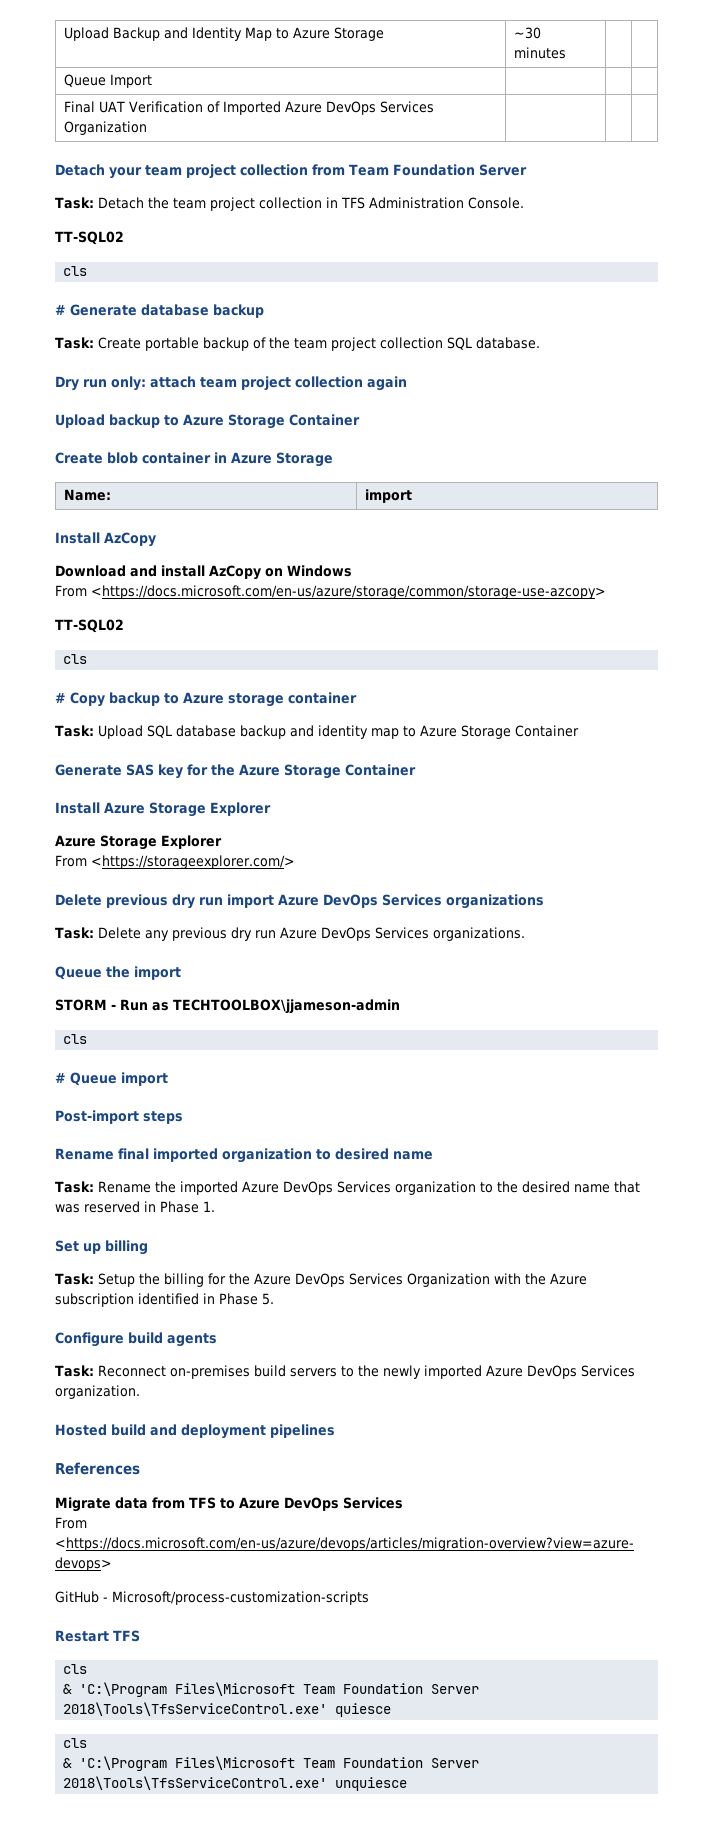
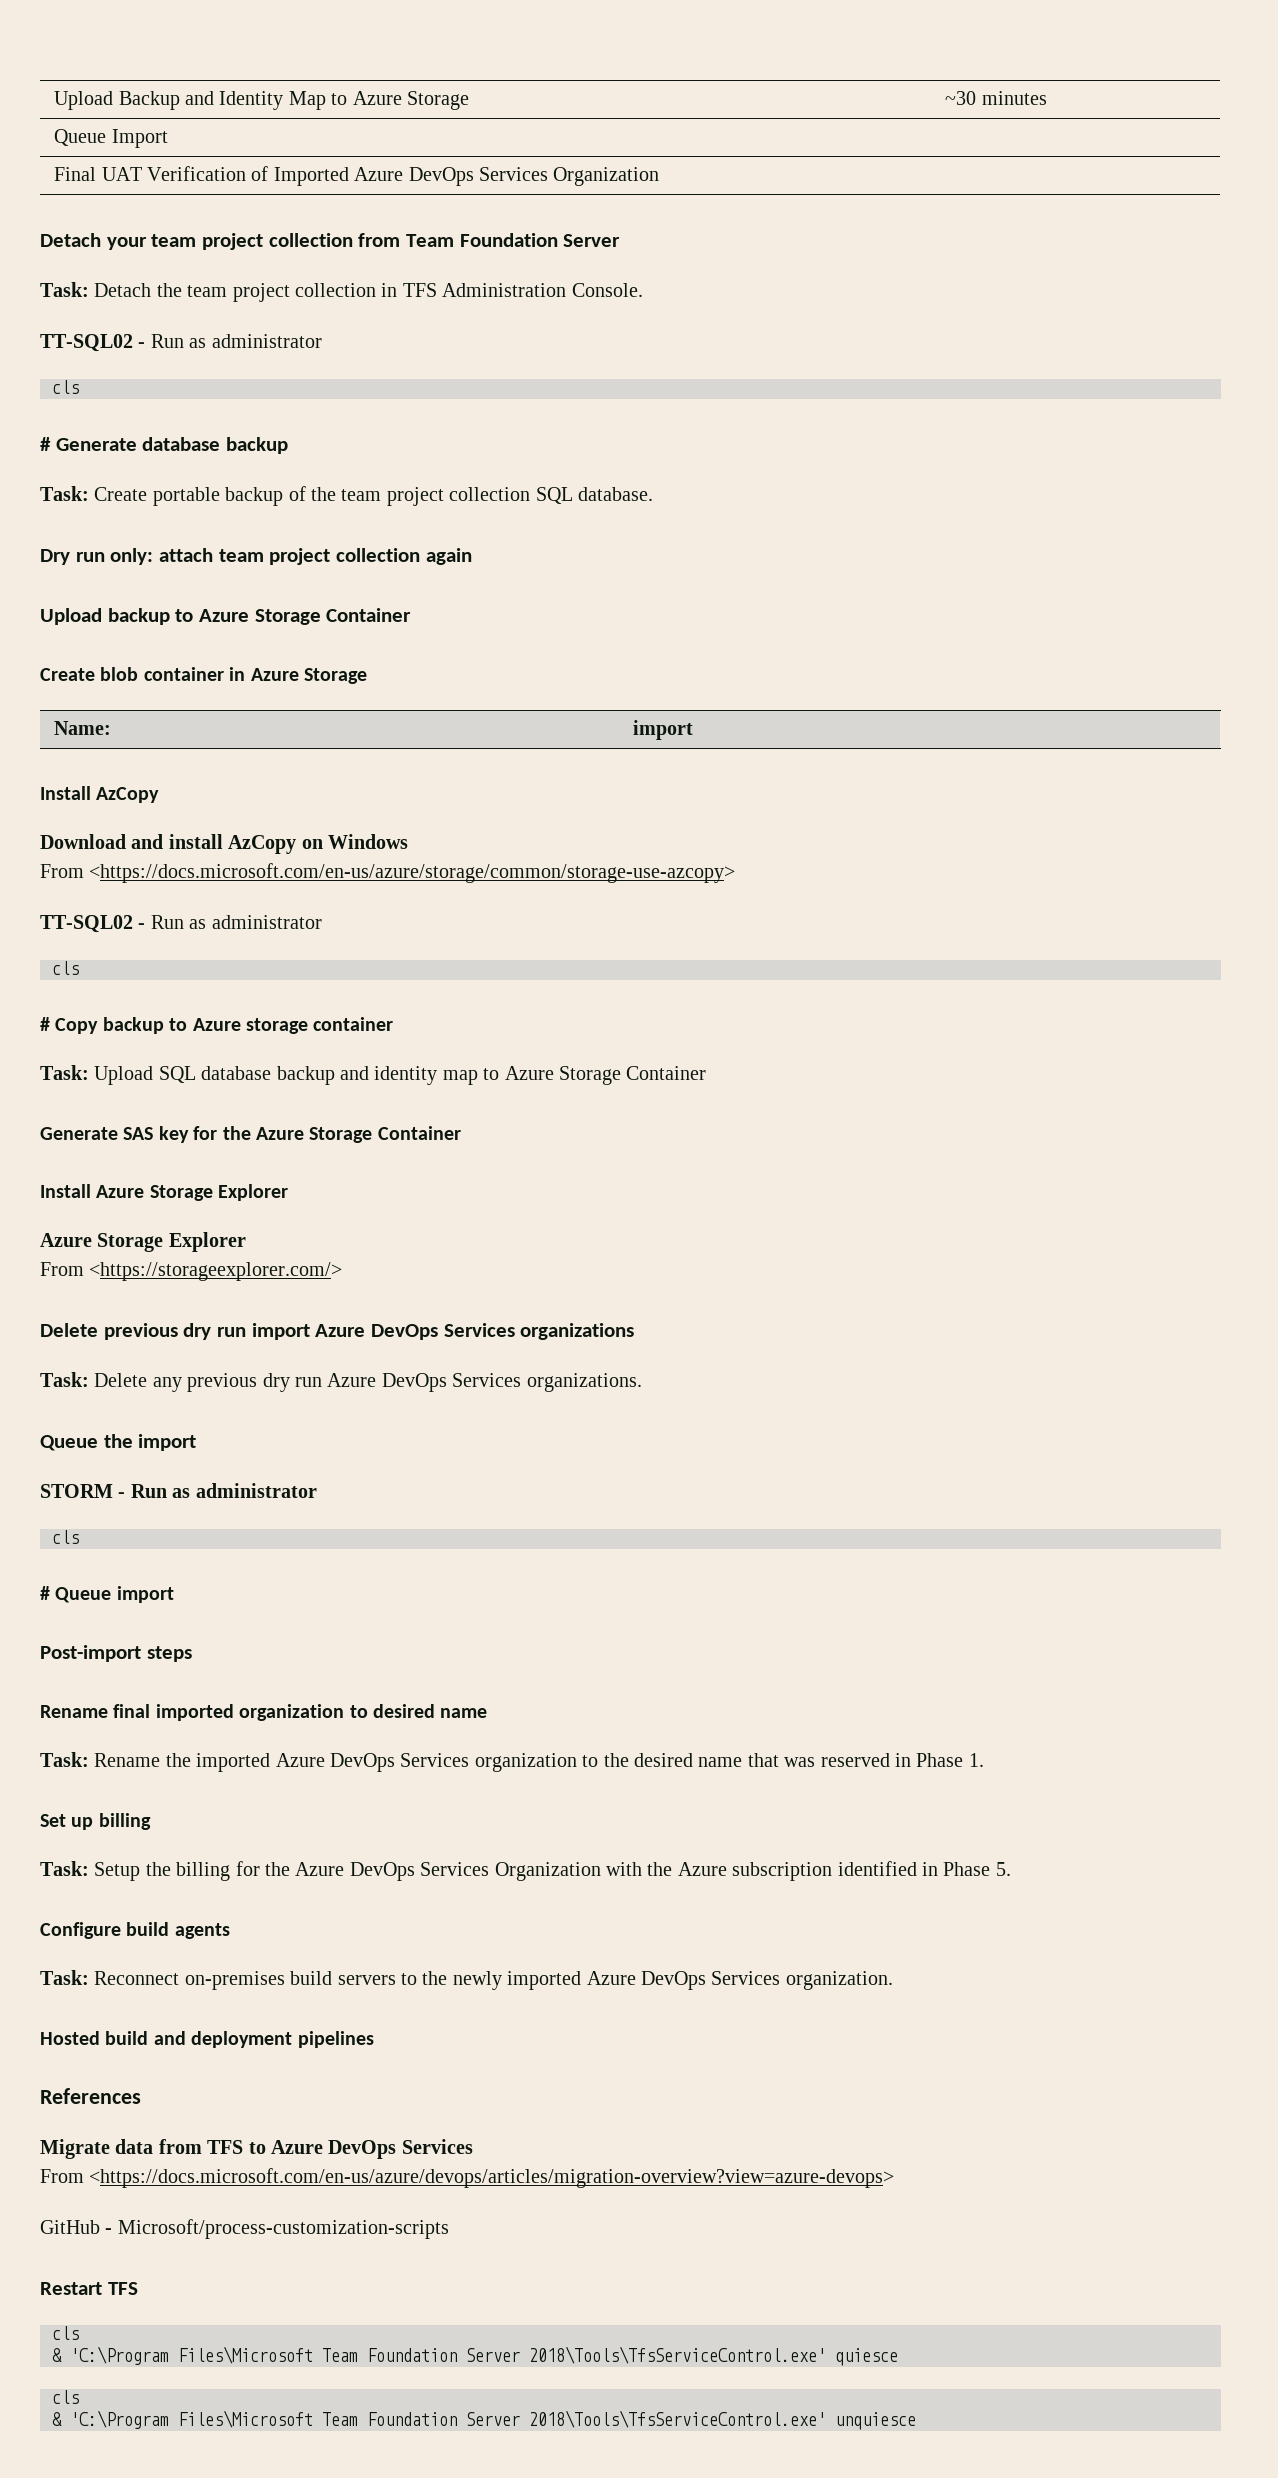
  Task: Detach the team project collection in TFS Administration Console.
- TT-SQL02
+ TT-SQL02 - Run as administrator
  From <https://docs.microsoft.com/en-us/azure/storage/common/storage-use-azcopy>
- TT-SQL02
+ TT-SQL02 - Run as administrator
- STORM - Run as TECHTOOLBOX\jjameson-admin
+ STORM - Run as administrator

